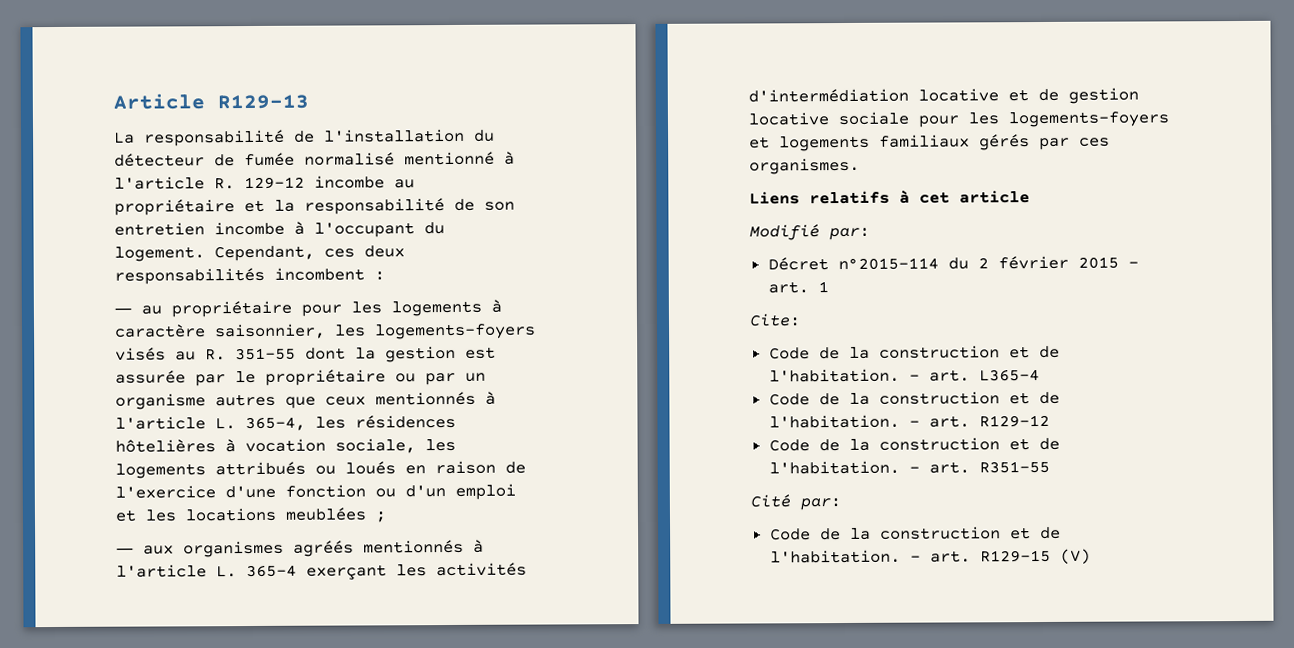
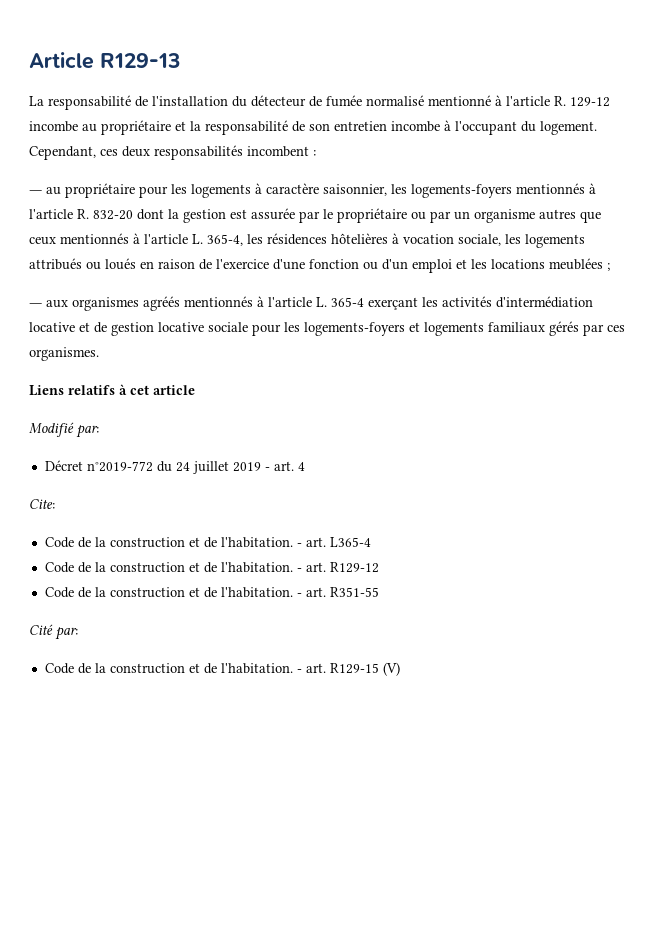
- ― au propriétaire pour les logements à caractère saisonnier, les logements-foyers visés au R. 351-55 dont la gestion est assurée par le propriétaire ou par un organisme autres que ceux mentionnés à l'article L. 365-4, les résidences hôtelières à vocation sociale, les logements attribués ou loués en raison de l'exercice d'une fonction ou d'un emploi et les locations meublées ;
+ ― au propriétaire pour les logements à caractère saisonnier, les logements-foyers mentionnés à l'article R. 832-20 dont la gestion est assurée par le propriétaire ou par un organisme autres que ceux mentionnés à l'article L. 365-4, les résidences hôtelières à vocation sociale, les logements attribués ou loués en raison de l'exercice d'une fonction ou d'un emploi et les locations meublées ;
- Décret n°2015-114 du 2 février 2015 - art. 1
+ Décret n°2019-772 du 24 juillet 2019 - art. 4

